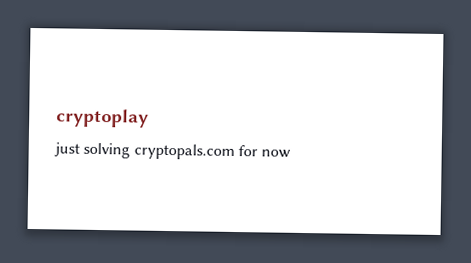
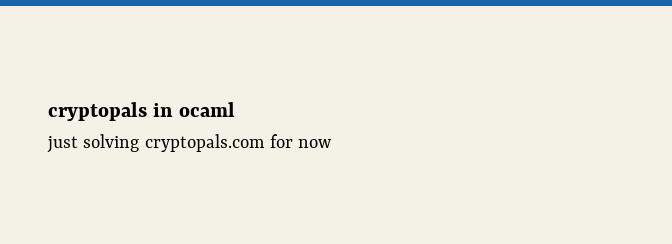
- cryptoplay
+ cryptopals in ocaml

